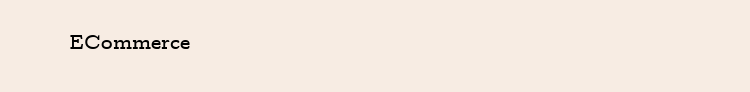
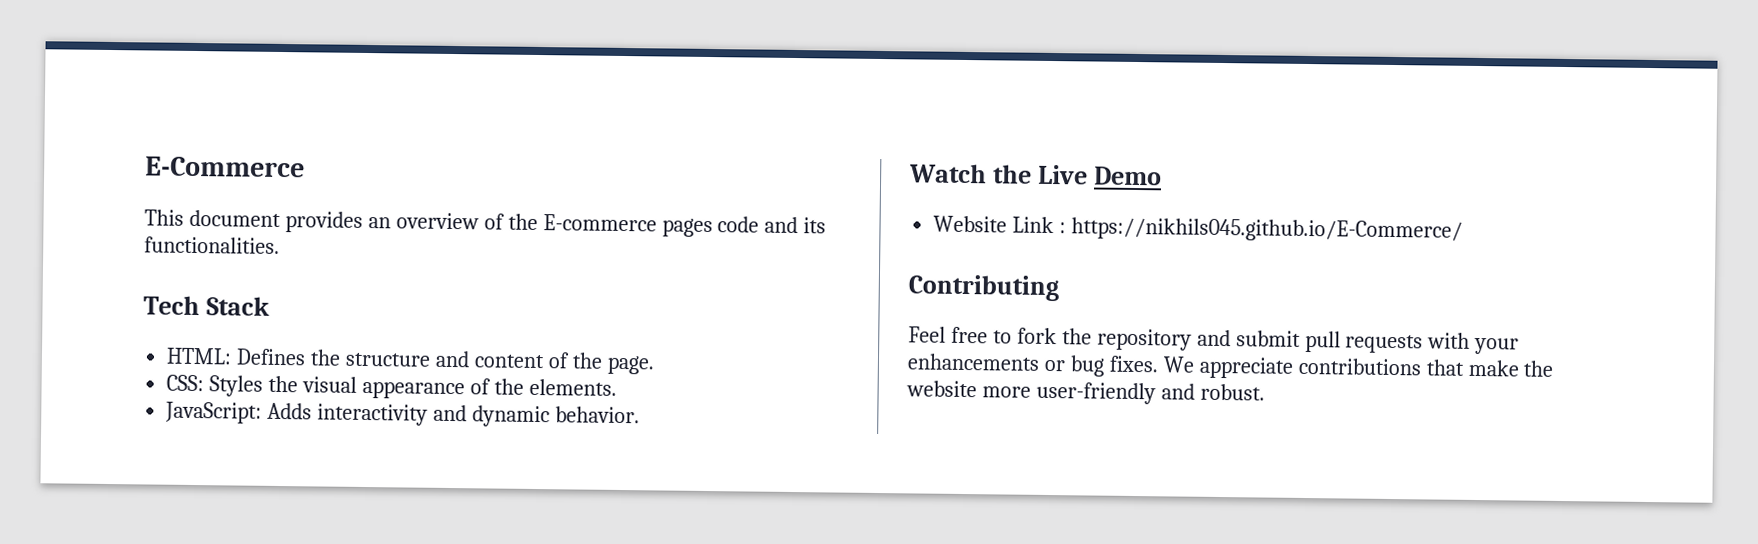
- ECommerce
+ E-Commerce
+ This document provides an overview of the E-commerce pages code and its functionalities.
+ Tech Stack
+ HTML: Defines the structure and content of the page.
+ CSS: Styles the visual appearance of the elements.
+ JavaScript: Adds interactivity and dynamic behavior.
+ Watch the Live Demo
+ Website Link : https://nikhils045.github.io/E-Commerce/
+ Contributing
+ Feel free to fork the repository and submit pull requests with your enhancements or bug fixes. We appreciate contributions that make the website more user-friendly and robust.

